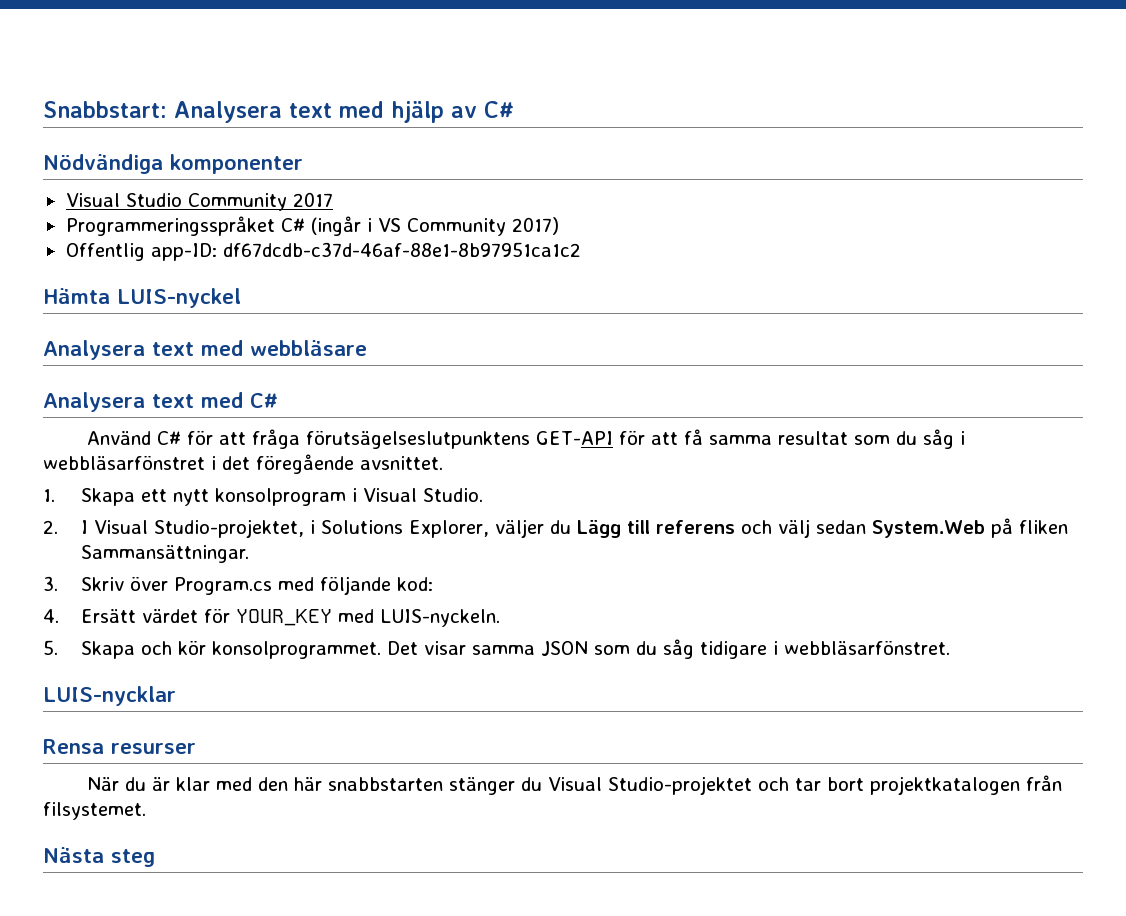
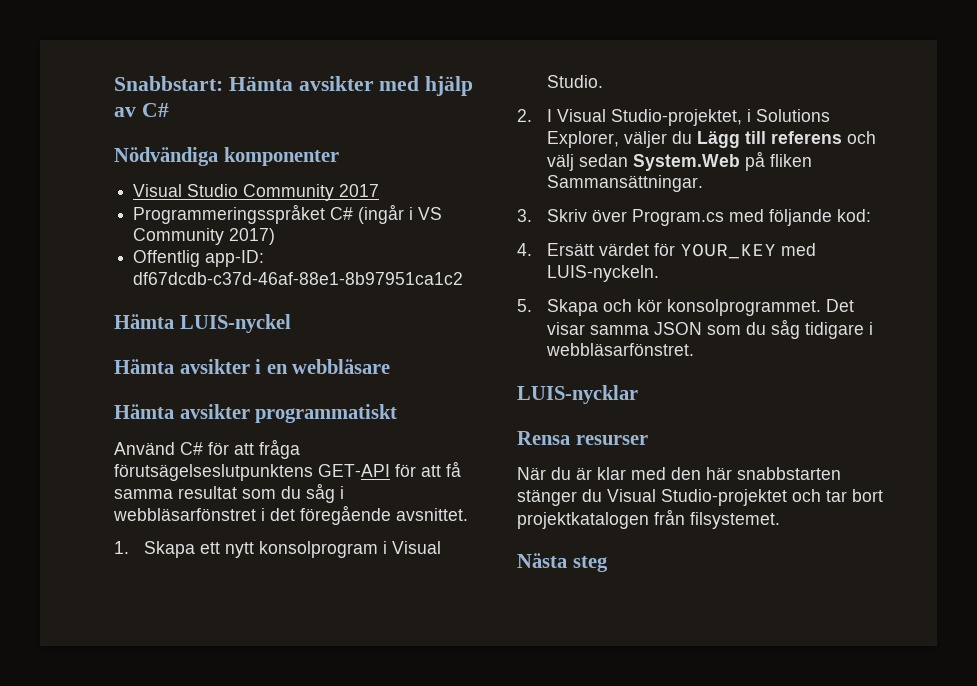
- Snabbstart: Analysera text med hjälp av C#
+ Snabbstart: Hämta avsikter med hjälp av C#
- Analysera text med webbläsare
- Analysera text med C#
+ Hämta avsikter i en webbläsare
+ Hämta avsikter programmatiskt

